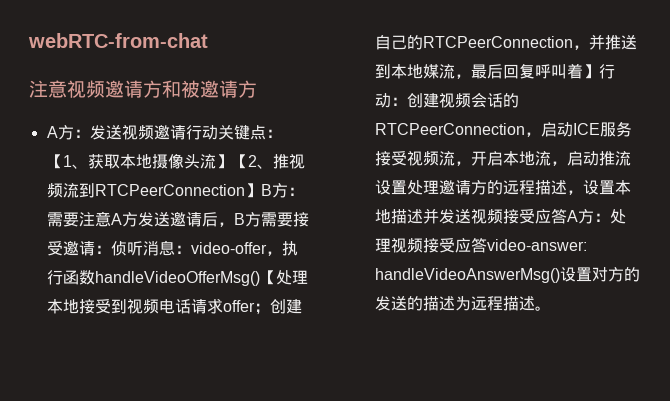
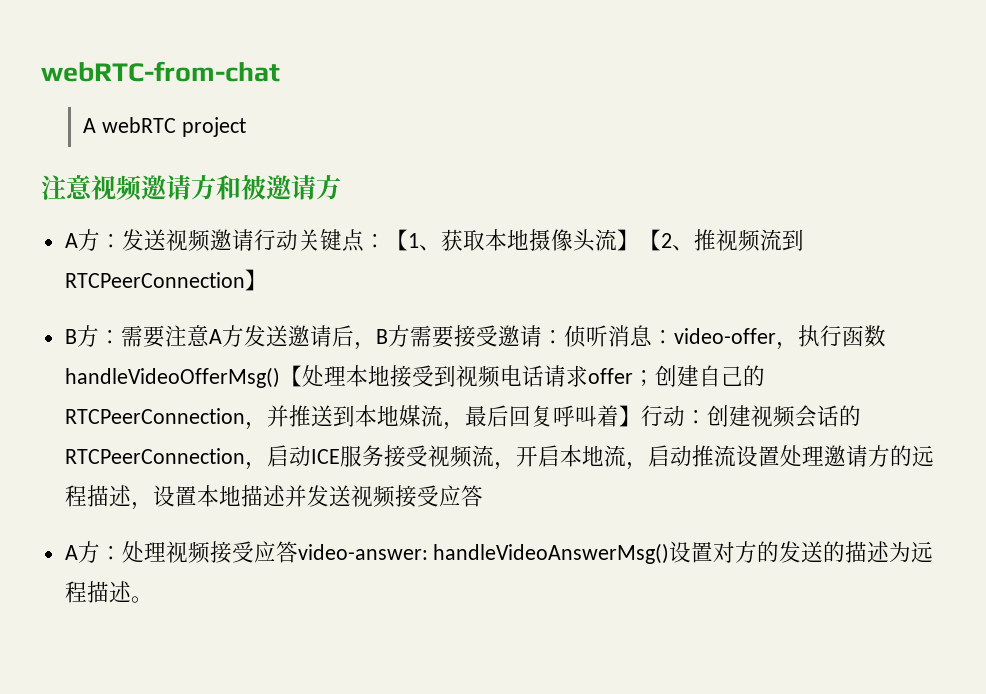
+ A webRTC project
- 【1、获取本地摄像头流】【2、推视频流到RTCPeerConnection】B方：
+ 【1、获取本地摄像头流】【2、推视频流到RTCPeerConnection】
+ B方：
- 创建视频会话的RTCPeerConnection，启动ICE服务接受视频流，开启本地流，启动推流设置处理邀请方的远程描述，设置本地描述并发送视频接受应答A方：
+ 创建视频会话的RTCPeerConnection，启动ICE服务接受视频流，开启本地流，启动推流设置处理邀请方的远程描述，设置本地描述并发送视频接受应答
+ A方：

